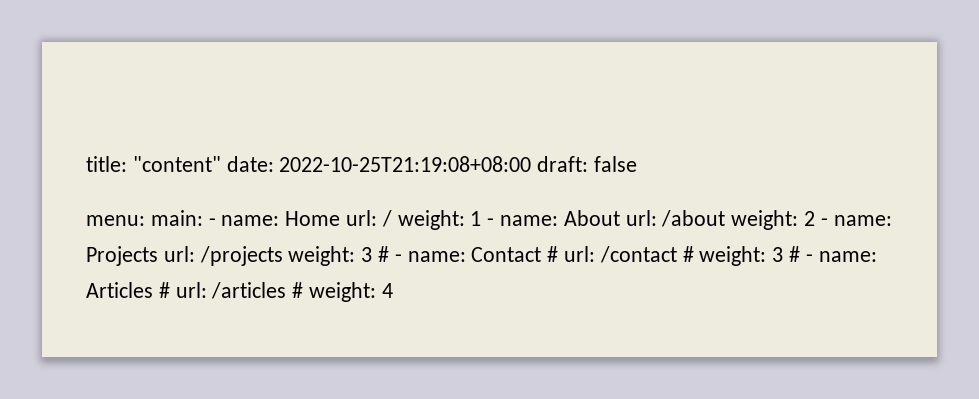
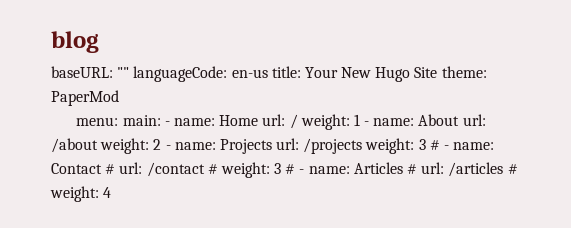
- title: "content" date: 2022-10-25T21:19:08+08:00 draft: false
+ blog
+ baseURL: "" languageCode: en-us title: Your New Hugo Site theme: PaperMod

